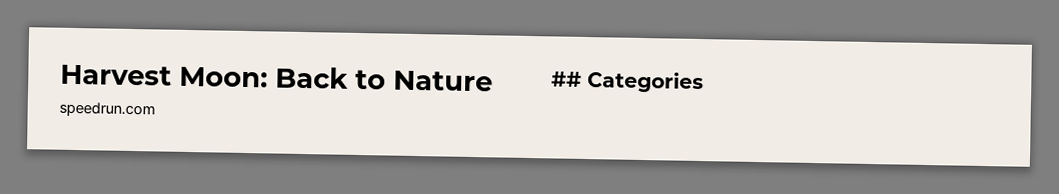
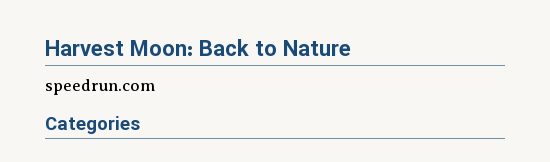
- ## Categories
+ Categories

